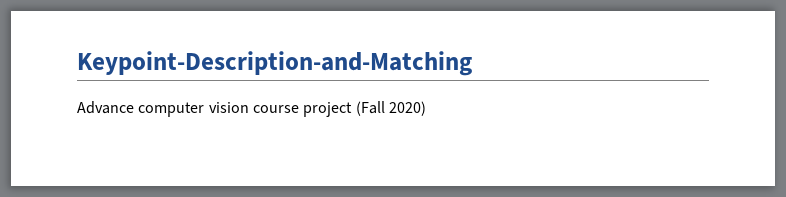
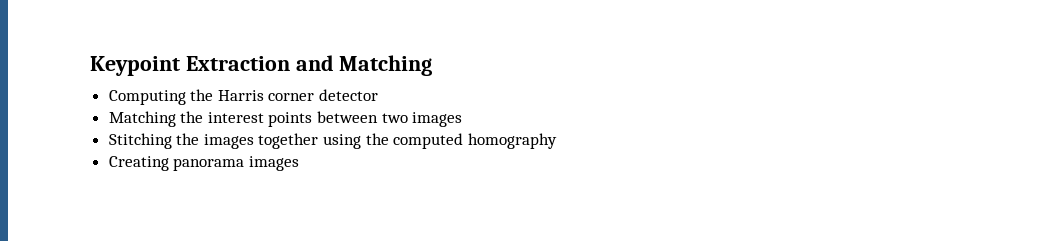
- Keypoint-Description-and-Matching
- Advance computer vision course project (Fall 2020)
+ Keypoint Extraction and Matching
+ Computing the Harris corner detector
+ Matching the interest points between two images
+ Stitching the images together using the computed homography
+ Creating panorama images

